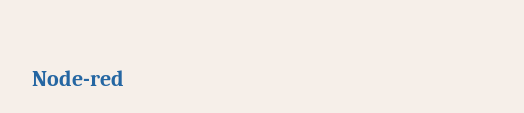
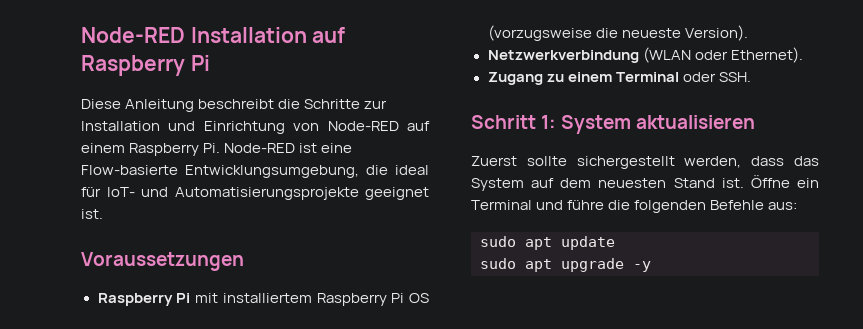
- Node-red
+ Node-RED Installation auf Raspberry Pi
+ Diese Anleitung beschreibt die Schritte zur Installation und Einrichtung von Node-RED auf einem Raspberry Pi. Node-RED ist eine Flow-basierte Entwicklungsumgebung, die ideal für IoT- und Automatisierungsprojekte geeignet ist.
+ Voraussetzungen
+ Raspberry Pi mit installiertem Raspberry Pi OS (vorzugsweise die neueste Version).
+ Netzwerkverbindung (WLAN oder Ethernet).
+ Zugang zu einem Terminal oder SSH.
+ Schritt 1: System aktualisieren
+ Zuerst sollte sichergestellt werden, dass das System auf dem neuesten Stand ist. Öffne ein Terminal und führe die folgenden Befehle aus:
+ sudo apt update
+ sudo apt upgrade -y

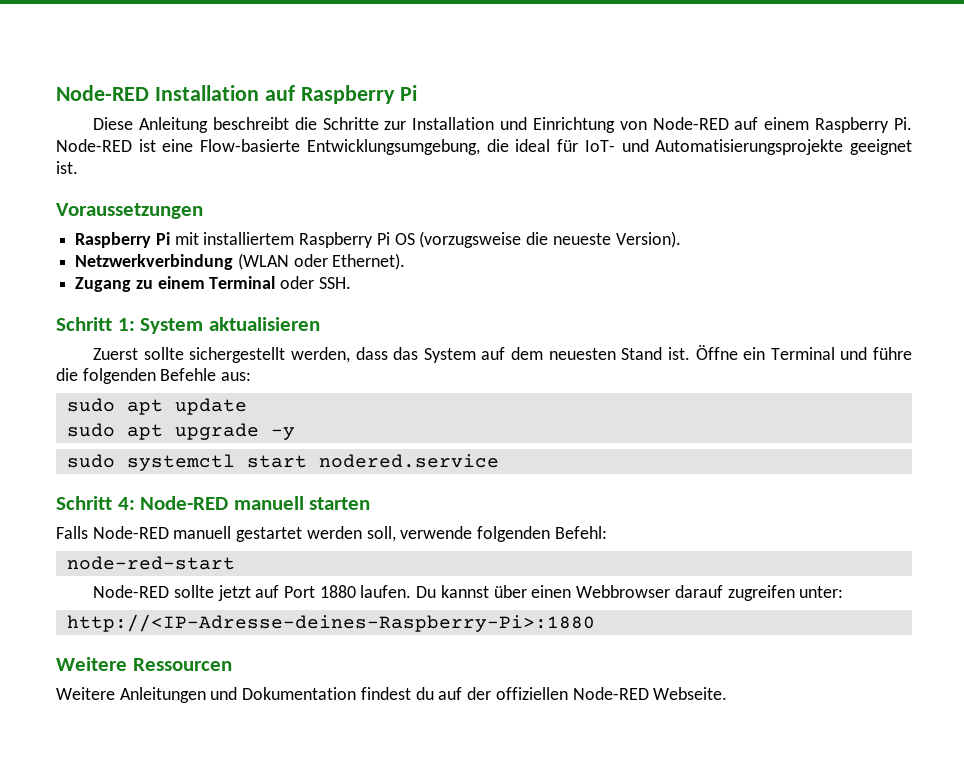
+ sudo systemctl start nodered.service
+ Schritt 4: Node-RED manuell starten
+ Falls Node-RED manuell gestartet werden soll, verwende folgenden Befehl:
+ node-red-start
+ Node-RED sollte jetzt auf Port 1880 laufen. Du kannst über einen Webbrowser darauf zugreifen unter:
+ http://<IP-Adresse-deines-Raspberry-Pi>:1880
+ Weitere Ressourcen
+ Weitere Anleitungen und Dokumentation findest du auf der offiziellen Node-RED Webseite.

